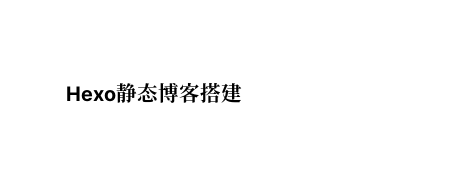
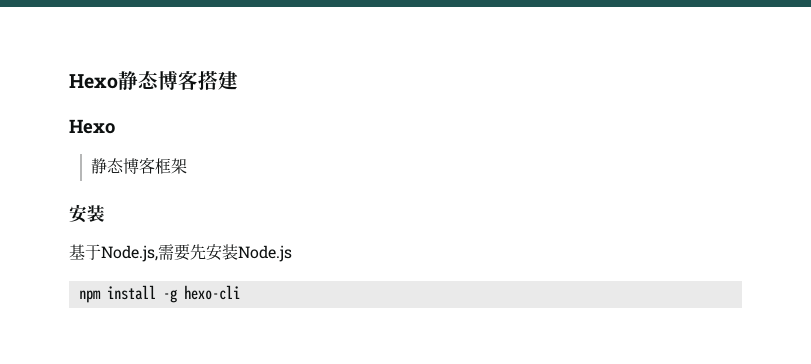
  Hexo静态博客搭建
+ Hexo
+ 静态博客框架
+ 安装
+ 基于Node.js,需要先安装Node.js
+ npm install -g hexo-cli

